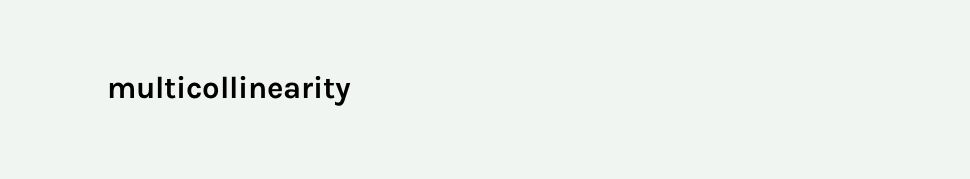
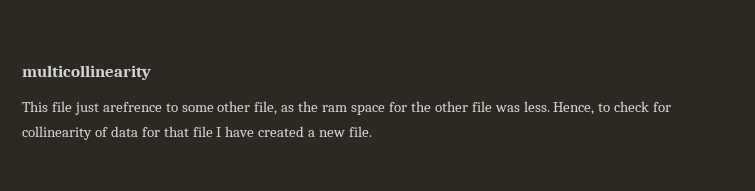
+ This file just arefrence to some other file, as the ram space for the other file was less. Hence, to check for collinearity of data for that file I have created a new file.

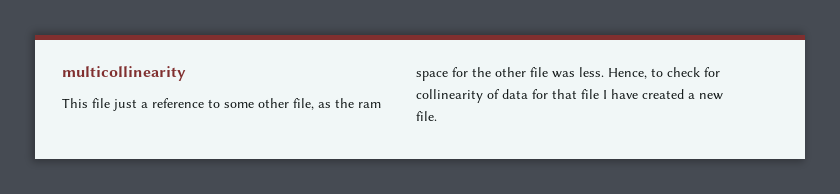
- This file just arefrence to some other file, as the ram space for the other file was less.
+ This file just a reference to some other file, as the ram space for the other file was less.

